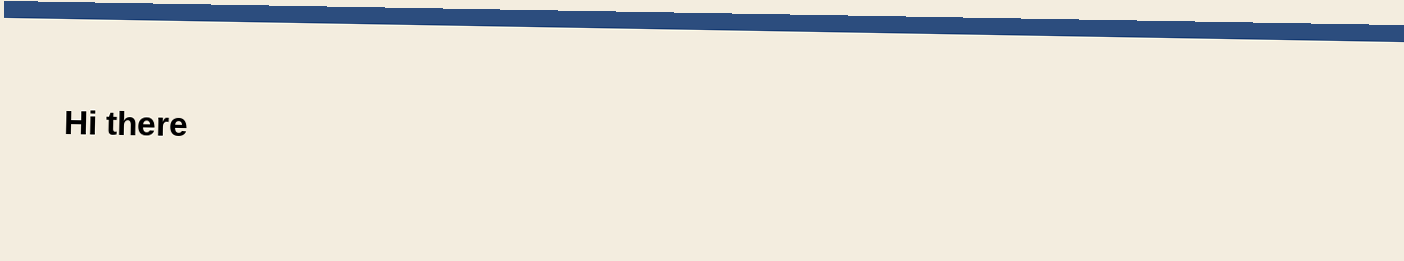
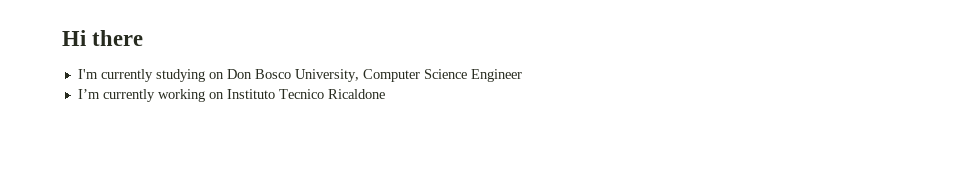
+ I'm currently studying on Don Bosco University, Computer Science Engineer
+ I’m currently working on Instituto Tecnico Ricaldone

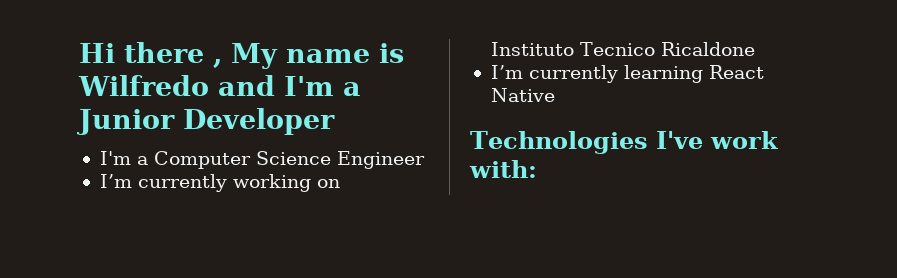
- Hi there
- I'm currently studying on Don Bosco University, Computer Science Engineer
+ Hi there , My name is Wilfredo and I'm a Junior Developer
+ I'm a Computer Science Engineer
+ I’m currently learning React Native
+ Technologies I've work with:

